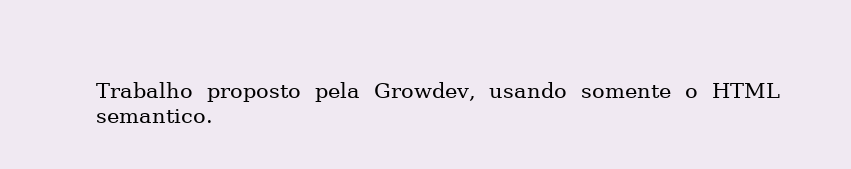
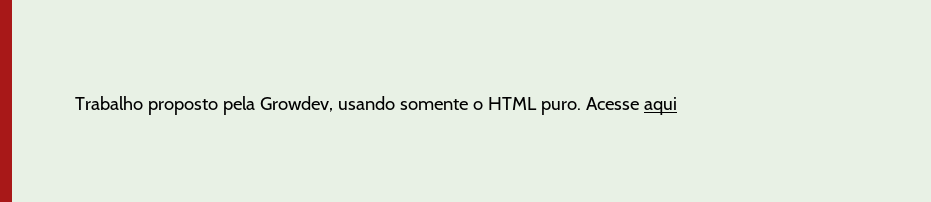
- Trabalho proposto pela Growdev, usando somente o HTML semantico.
+ Trabalho proposto pela Growdev, usando somente o HTML puro. Acesse aqui

